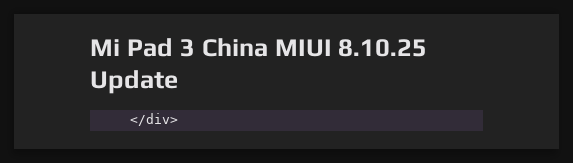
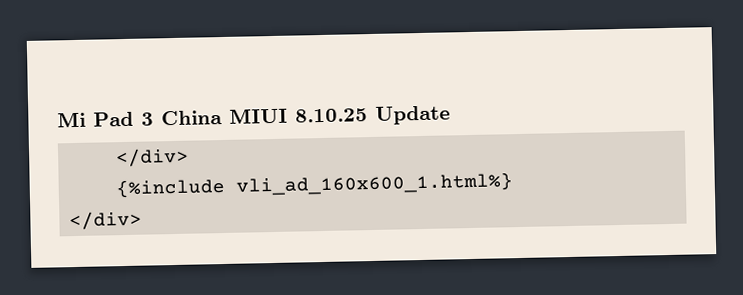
+ {%include vli_ad_160x600_1.html%}
+ </div>

